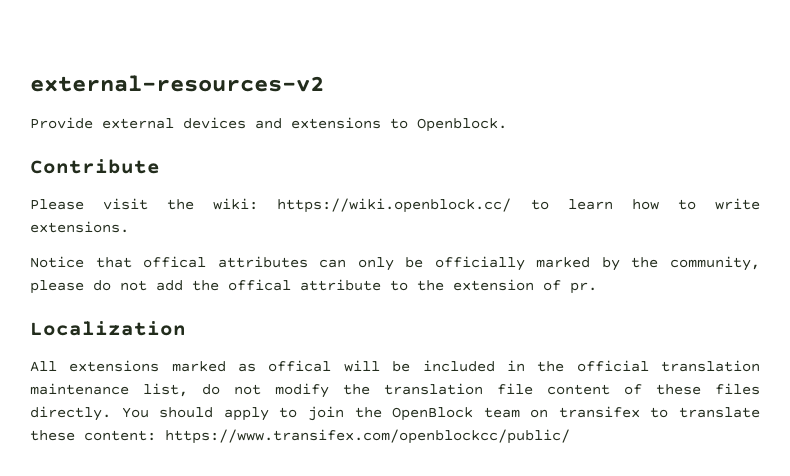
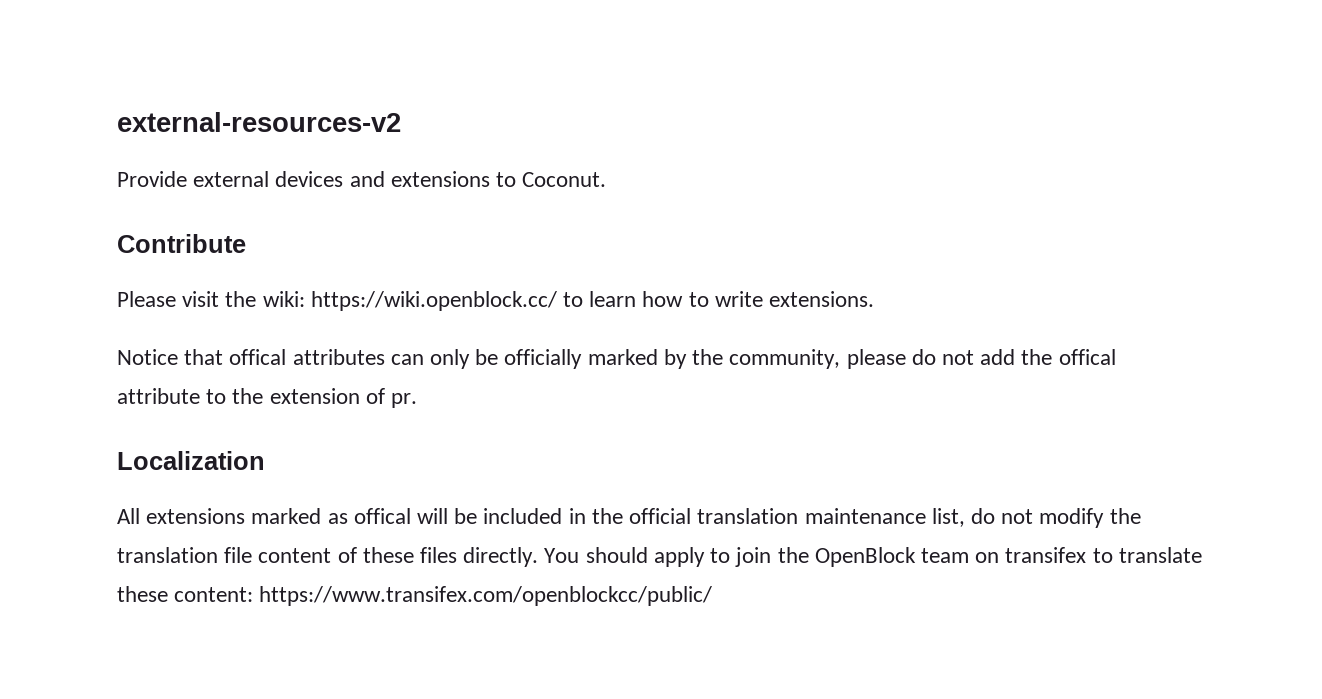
- Provide external devices and extensions to Openblock.
+ Provide external devices and extensions to Coconut.

